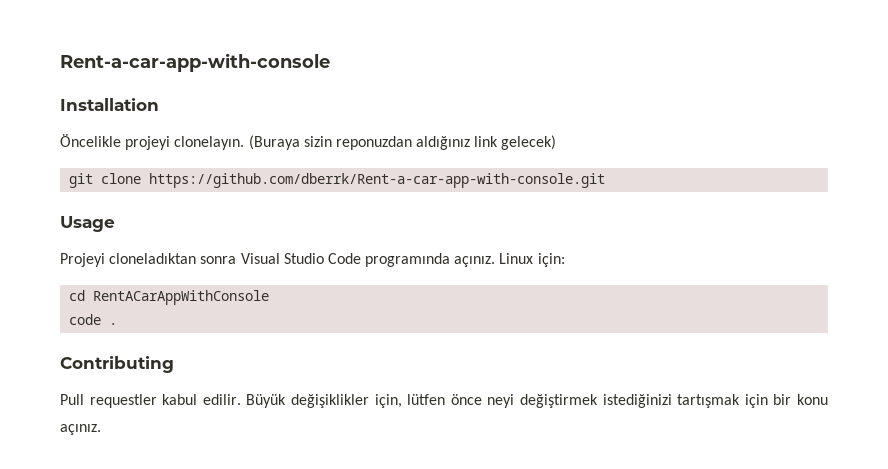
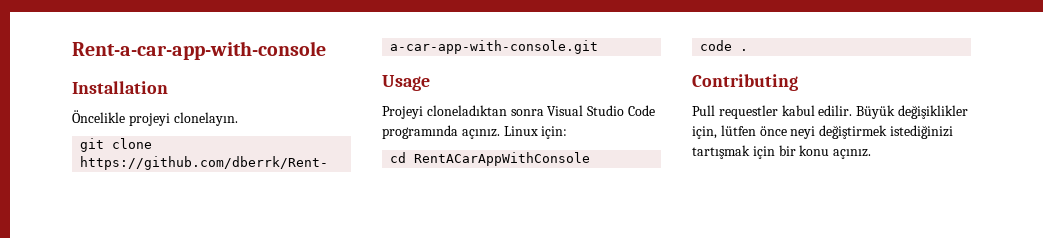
- (Buraya sizin reponuzdan aldığınız link gelecek)

